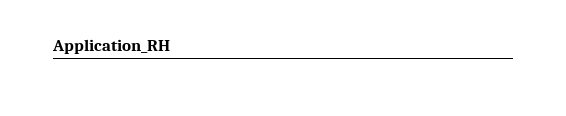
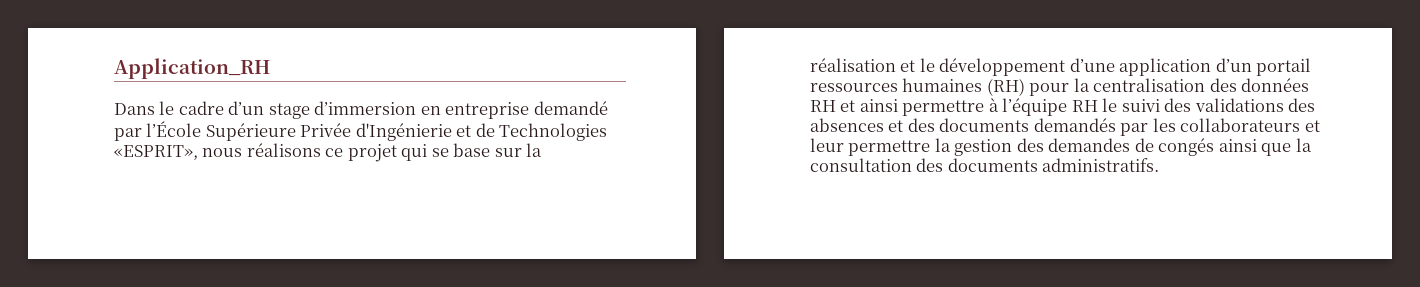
+ Dans le cadre d’un stage d’immersion en entreprise demandé par l’École Supérieure Privée d'Ingénierie et de Technologies «ESPRIT», nous réalisons ce projet qui se base sur la réalisation et le développement d’une application d’un portail ressources humaines (RH) pour la centralisation des données RH et ainsi permettre à l’équipe RH le suivi des validations des absences et des documents demandés par les collaborateurs et leur permettre la gestion des demandes de congés ainsi que la consultation des documents administratifs.

